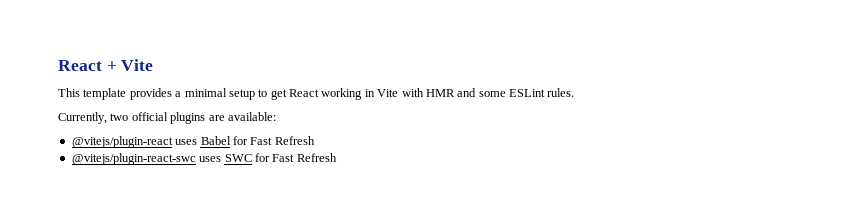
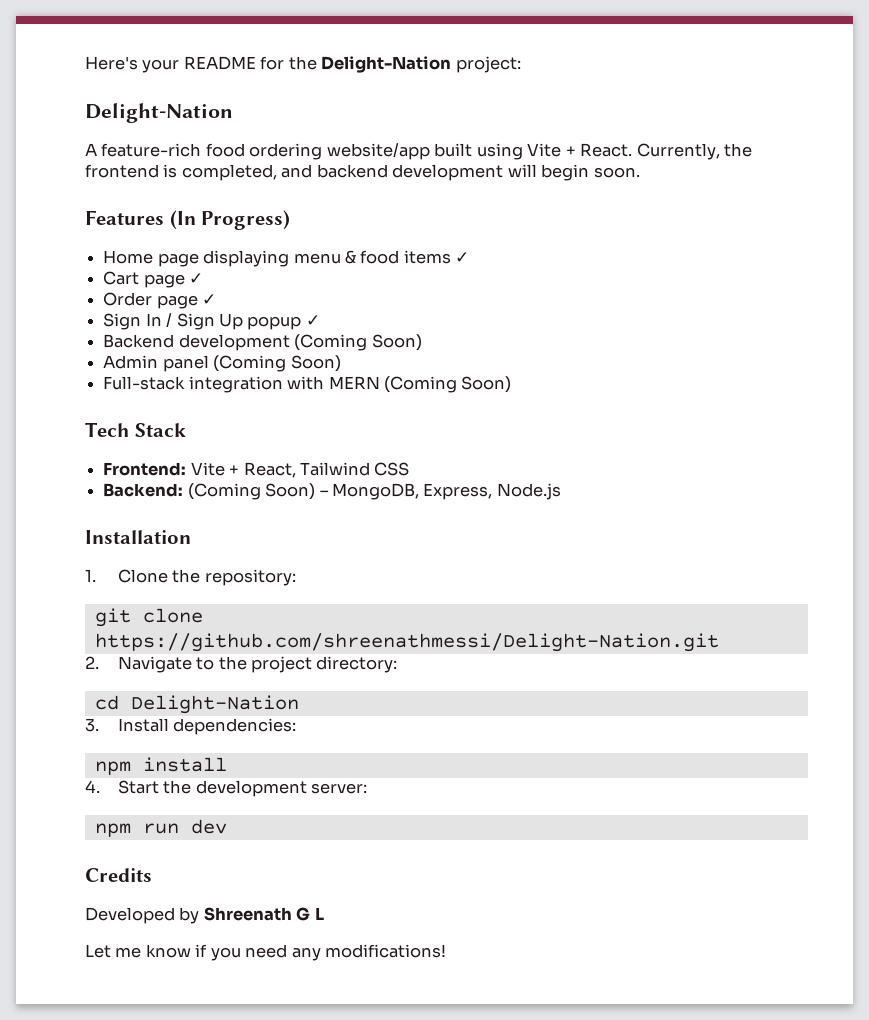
- React + Vite
- This template provides a minimal setup to get React working in Vite with HMR and some ESLint rules.
- Currently, two official plugins are available:
- @vitejs/plugin-react uses Babel for Fast Refresh
- @vitejs/plugin-react-swc uses SWC for Fast Refresh
+ Here's your README for the Delight-Nation project:
+ Delight-Nation
+ A feature-rich food ordering website/app built using Vite + React. Currently, the frontend is completed, and backend development will begin soon.
+ Features (In Progress)
+ Home page displaying menu & food items ✓
+ Cart page ✓
+ Order page ✓
+ Sign In / Sign Up popup ✓
+ Backend development (Coming Soon)
+ Admin panel (Coming Soon)
+ Full-stack integration with MERN (Coming Soon)
+ Tech Stack
+ Frontend: Vite + React, Tailwind CSS
+ Backend: (Coming Soon) – MongoDB, Express, Node.js
+ Installation
+ 1. Clone the repository:
+ git clone https://github.com/shreenathmessi/Delight-Nation.git
+ 2. Navigate to the project directory:
+ cd Delight-Nation
+ 3. Install dependencies:
+ npm install
+ 4. Start the development server:
+ npm run dev
+ Credits
+ Developed by Shreenath G L
+ Let me know if you need any modifications!

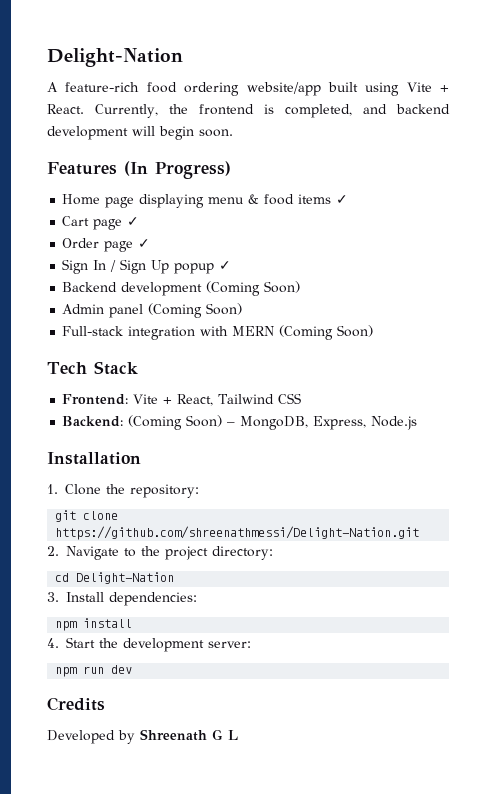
- Here's your README for the Delight-Nation project:
- Let me know if you need any modifications!

